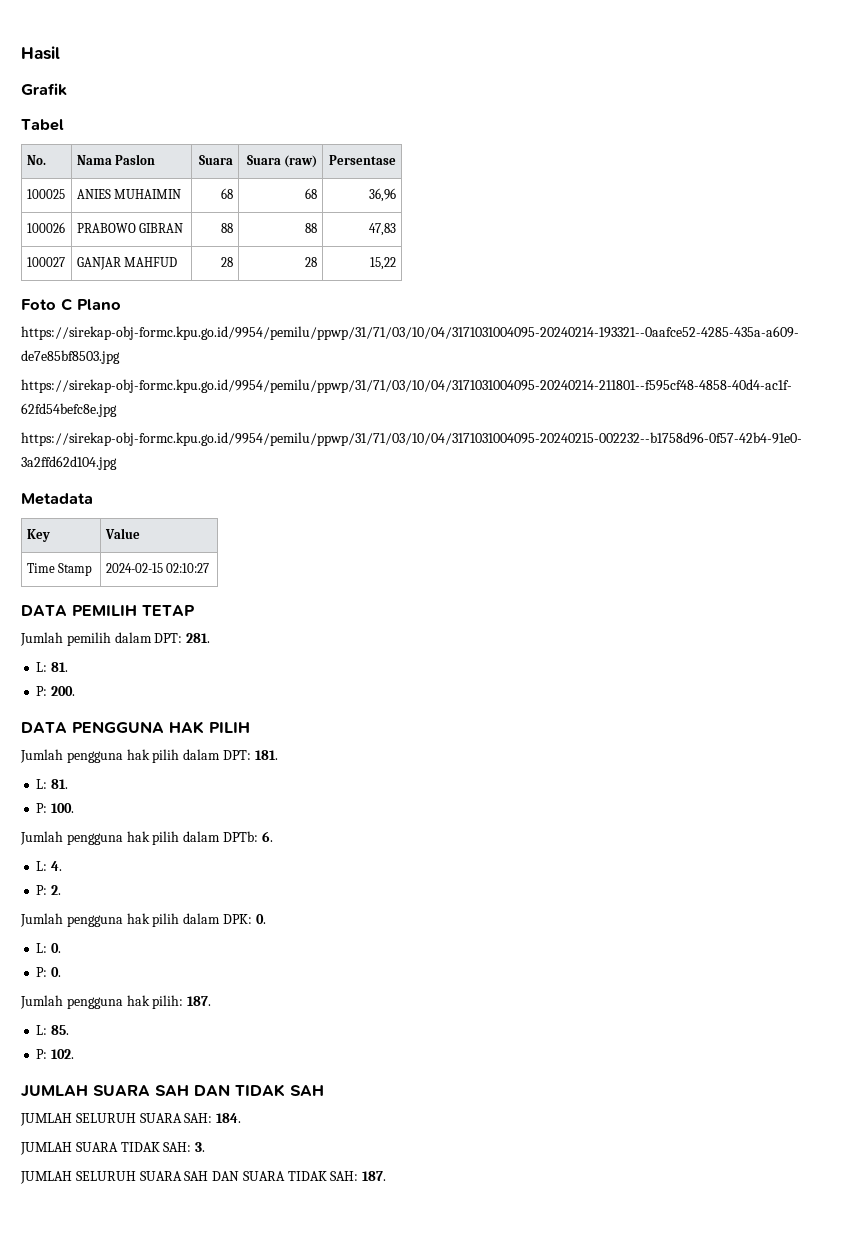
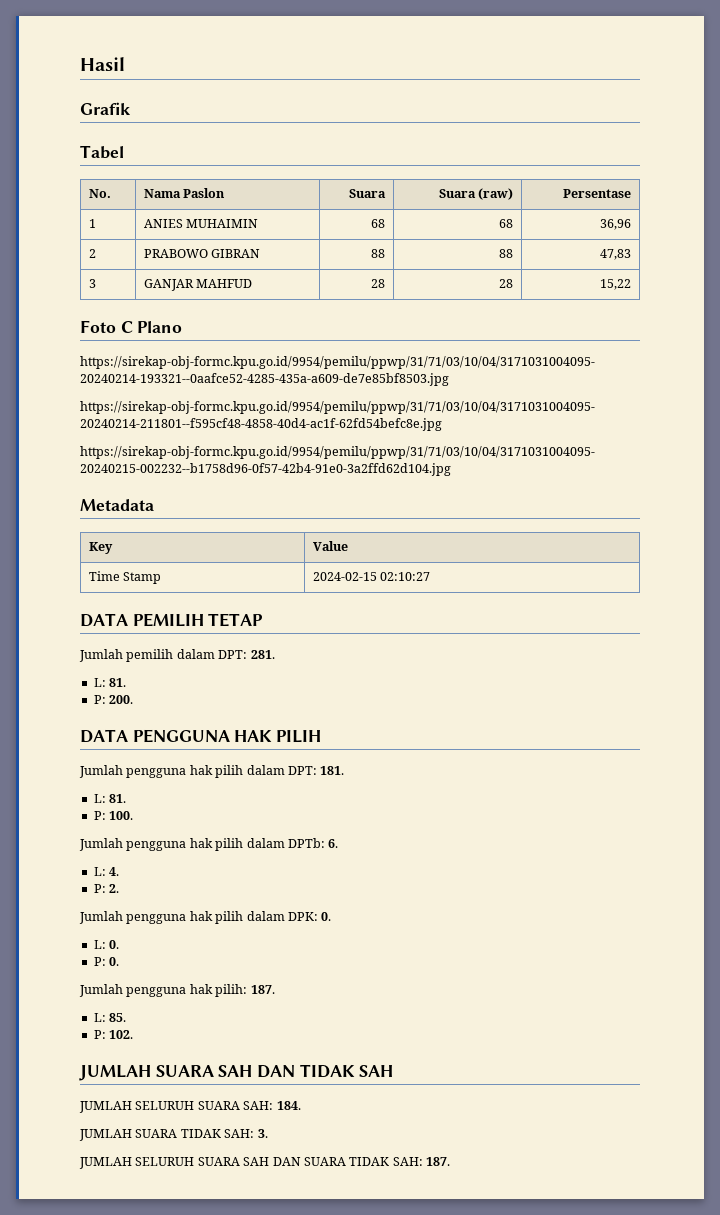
- 100025 | ANIES MUHAIMIN | 68 | 68 | 36,96
+ 1 | ANIES MUHAIMIN | 68 | 68 | 36,96
- 100026 | PRABOWO GIBRAN | 88 | 88 | 47,83
+ 2 | PRABOWO GIBRAN | 88 | 88 | 47,83
- 100027 | GANJAR MAHFUD | 28 | 28 | 15,22
+ 3 | GANJAR MAHFUD | 28 | 28 | 15,22

